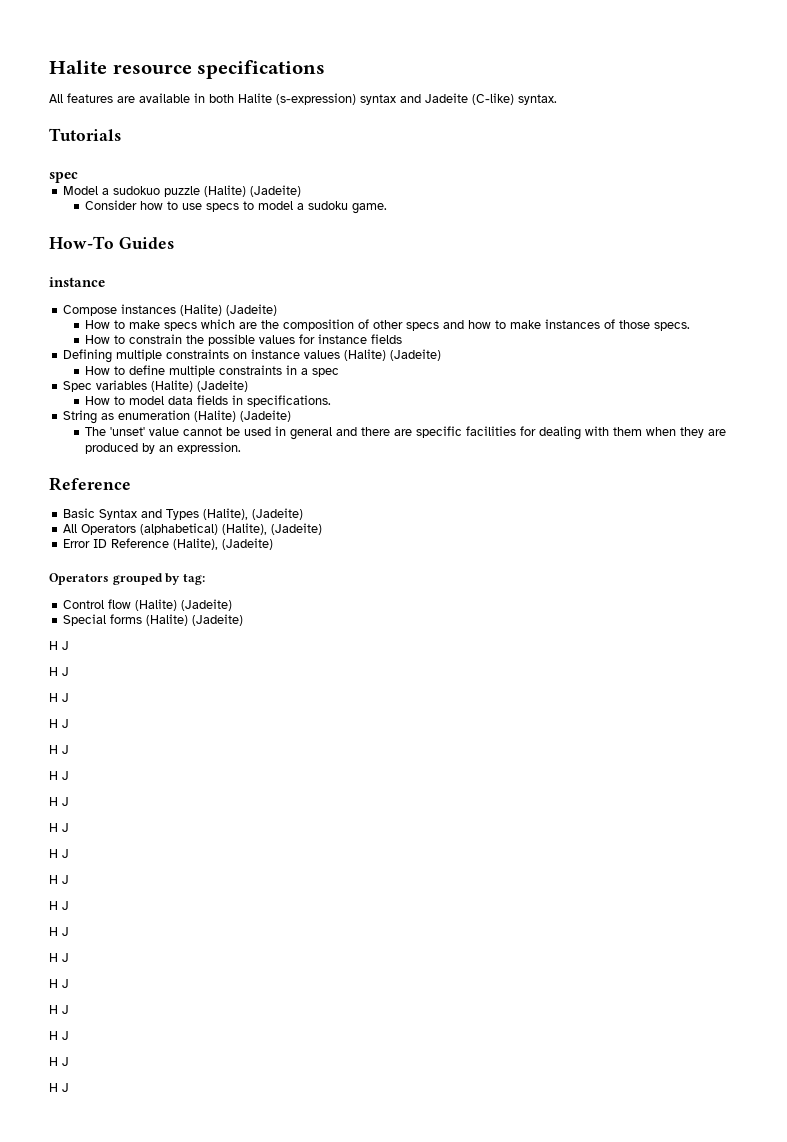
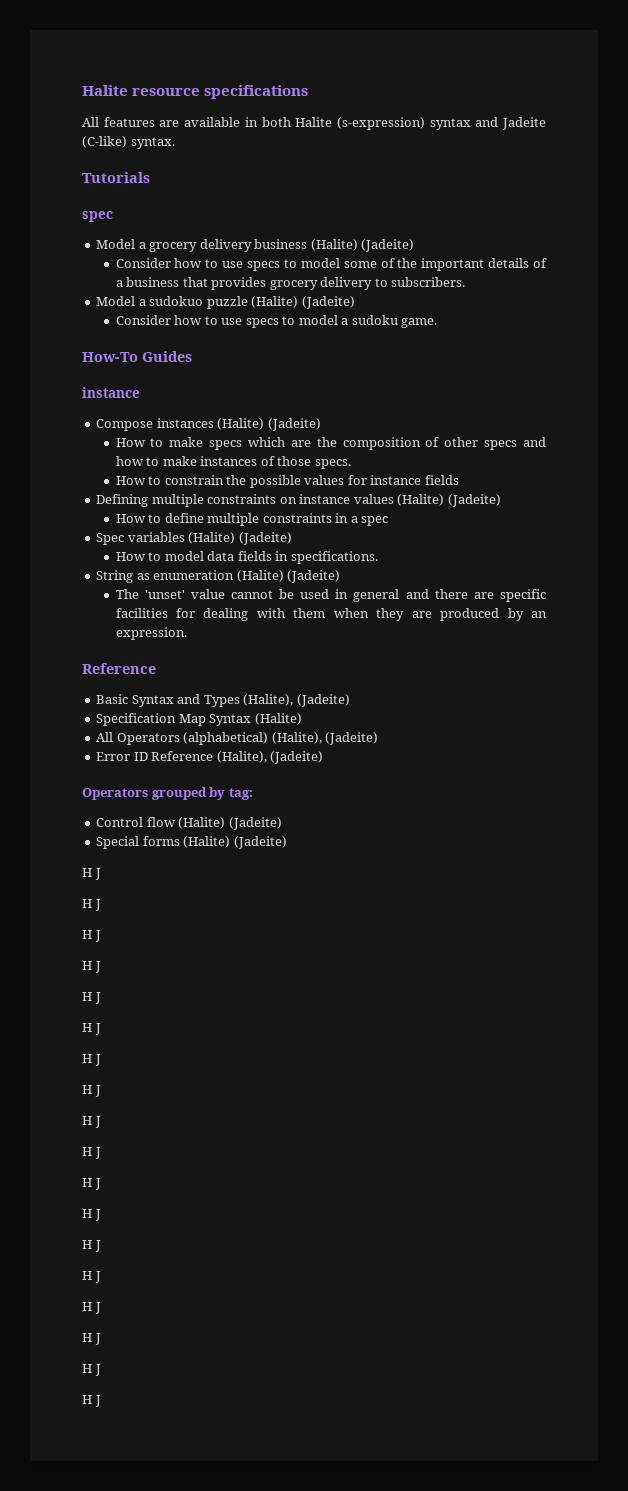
+ Model a grocery delivery business (Halite) (Jadeite)
+ Consider how to use specs to model some of the important details of a business that provides grocery delivery to subscribers.
+ Specification Map Syntax (Halite)

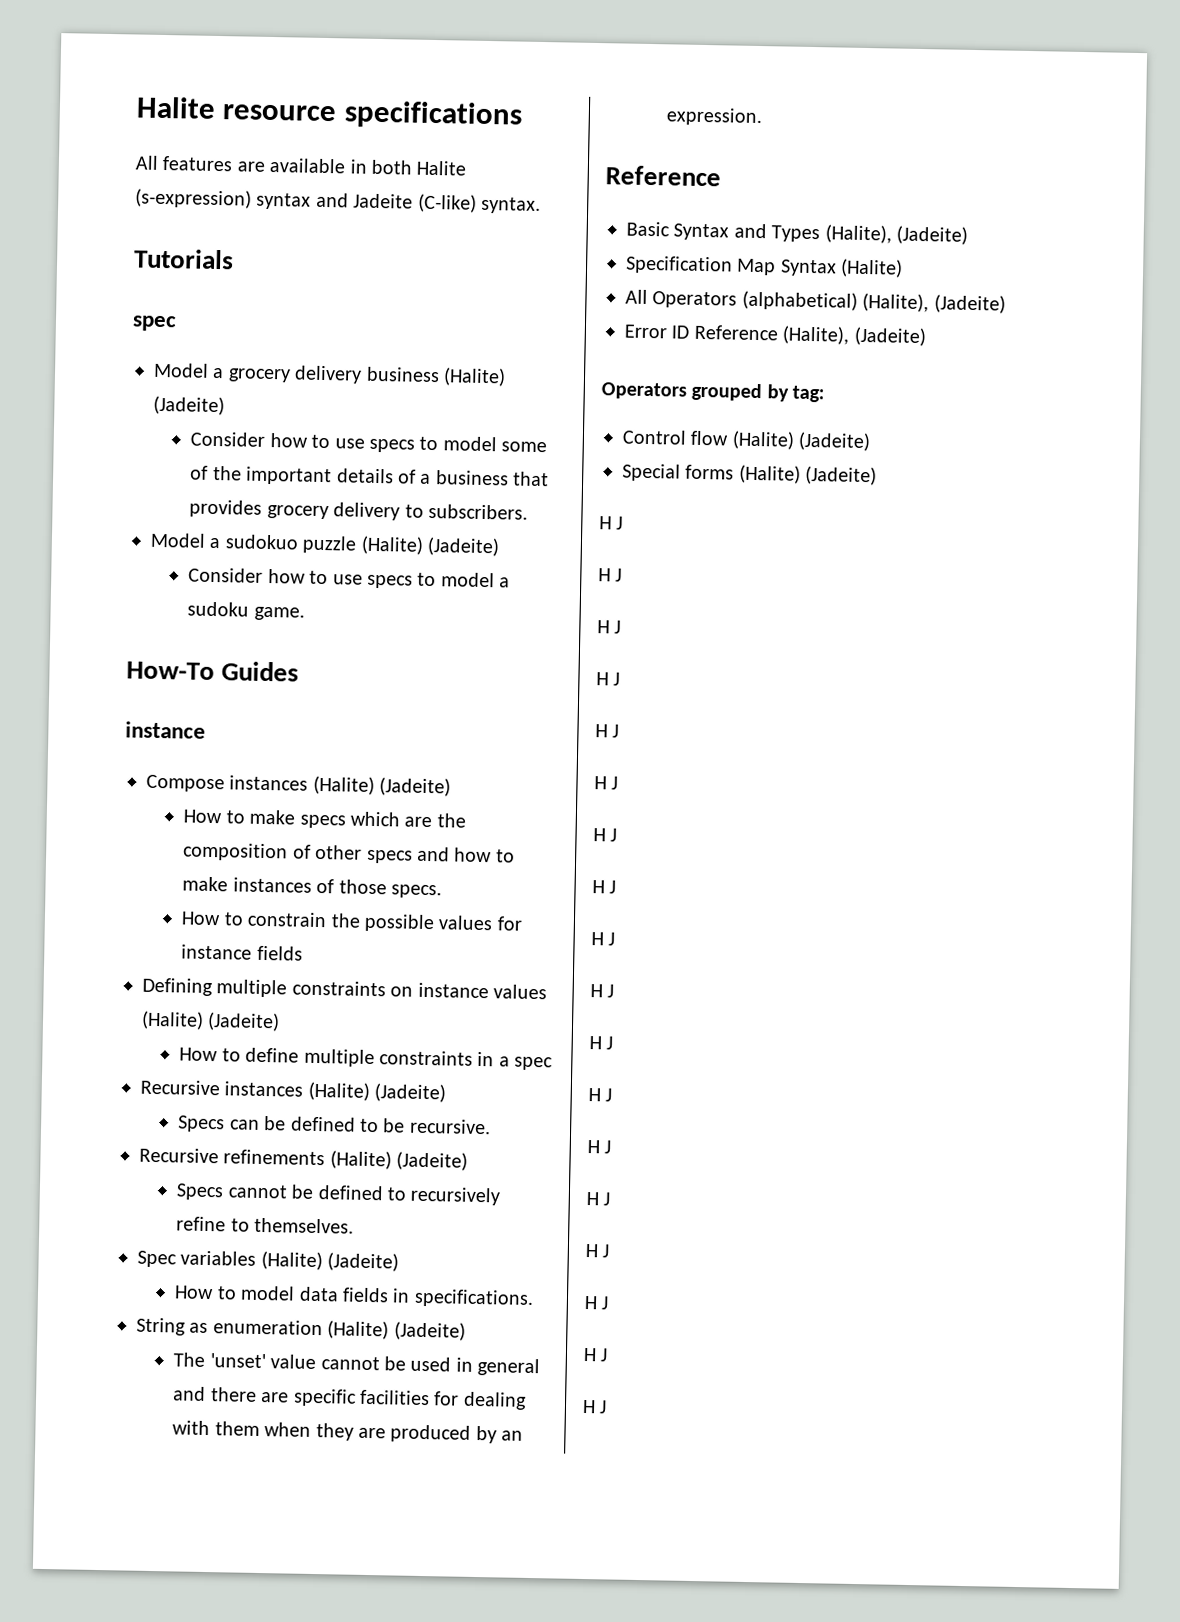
+ Recursive instances (Halite) (Jadeite)
+ Specs can be defined to be recursive.
+ Recursive refinements (Halite) (Jadeite)
+ Specs cannot be defined to recursively refine to themselves.

